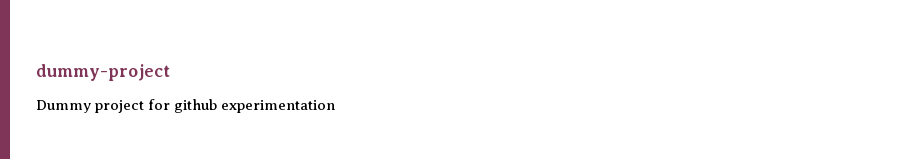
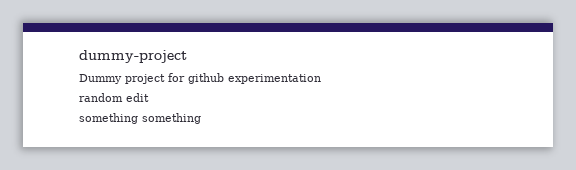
+ random edit
+ something something

